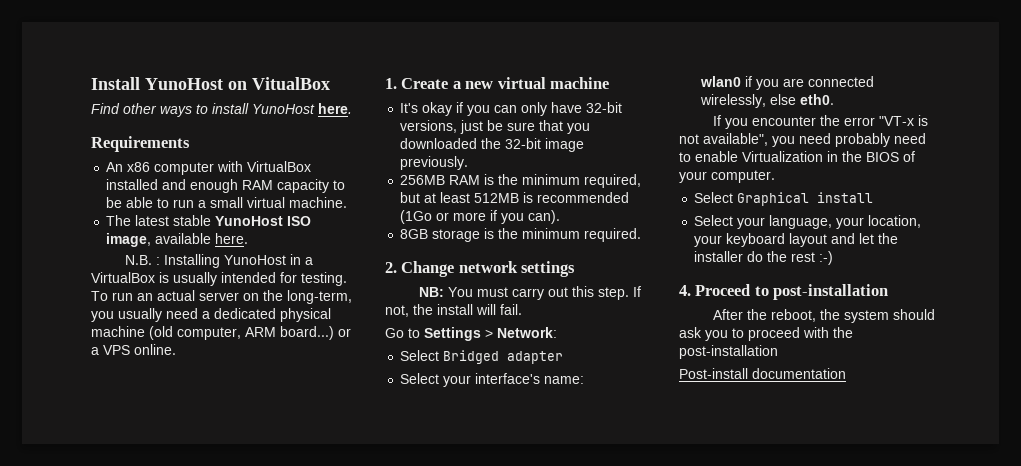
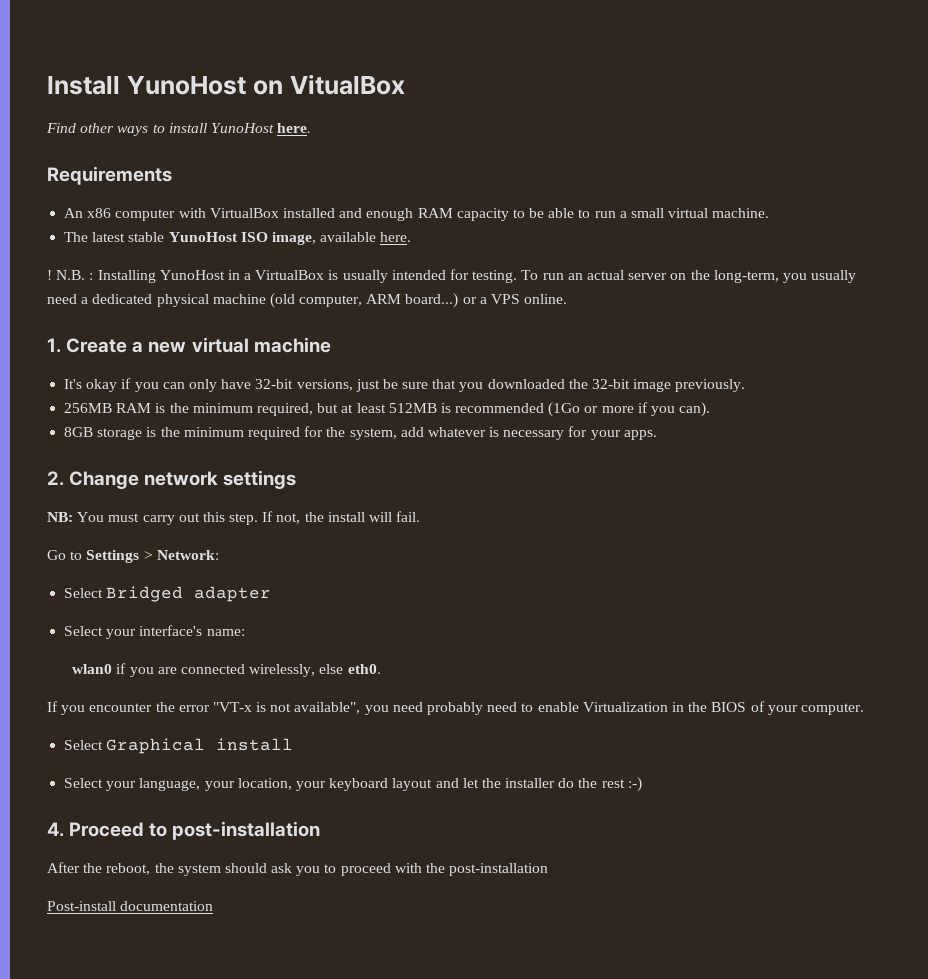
+ !
- 8GB storage is the minimum required.
+ 8GB storage is the minimum required for the system, add whatever is necessary for your apps.

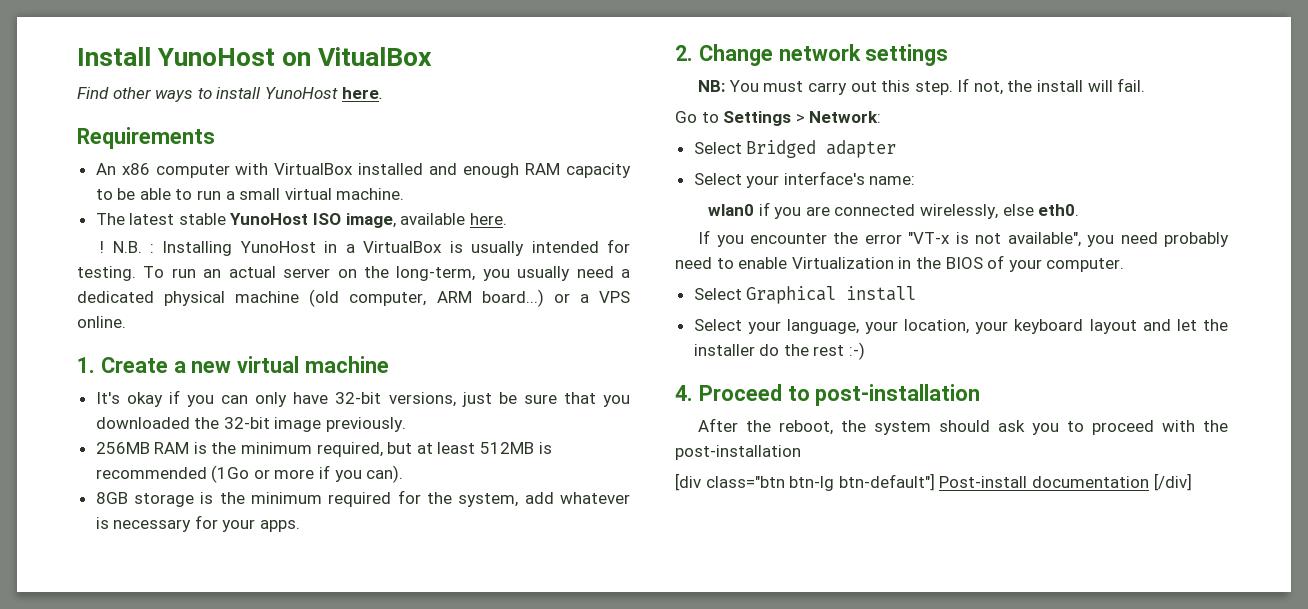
- Post-install documentation
+ [div class="btn btn-lg btn-default"] Post-install documentation [/div]

